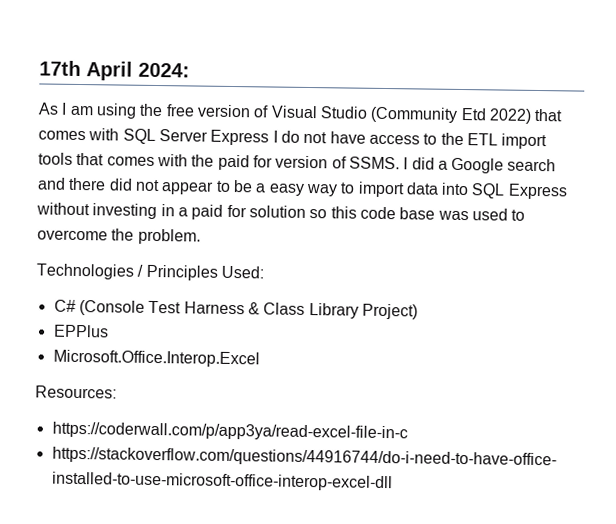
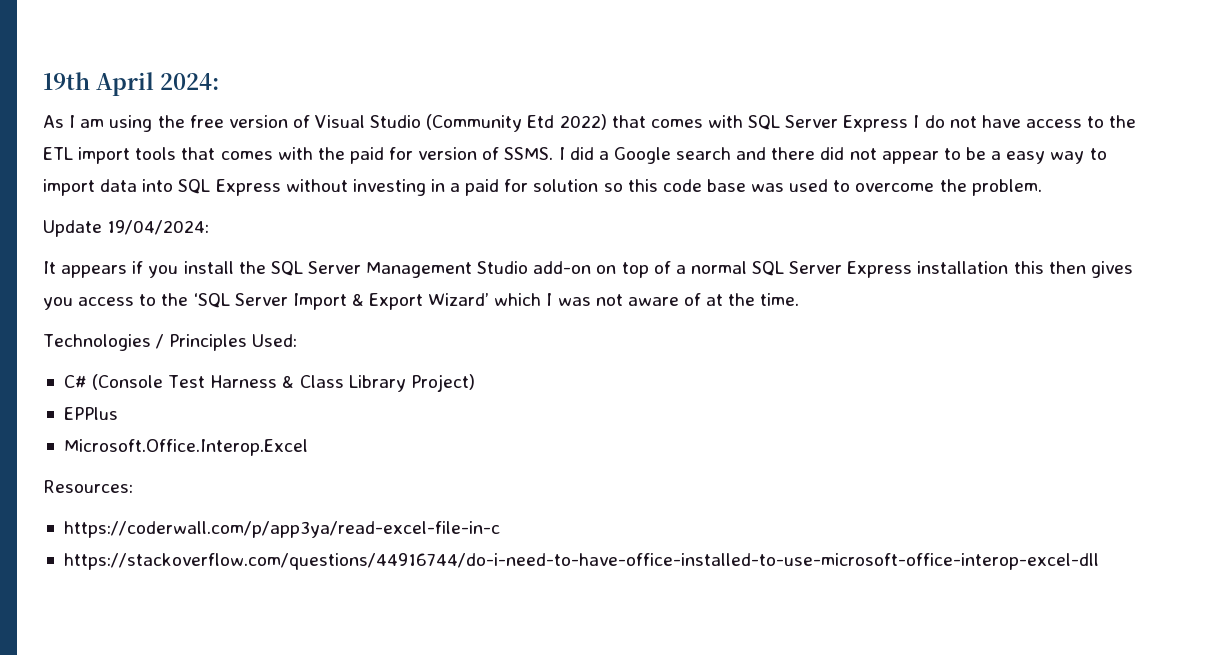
- 17th April 2024:
+ 19th April 2024:
+ Update 19/04/2024:
+ It appears if you install the SQL Server Management Studio add-on on top of a normal SQL Server Express installation this then gives you access to the ‘SQL Server Import & Export Wizard’ which I was not aware of at the time.

